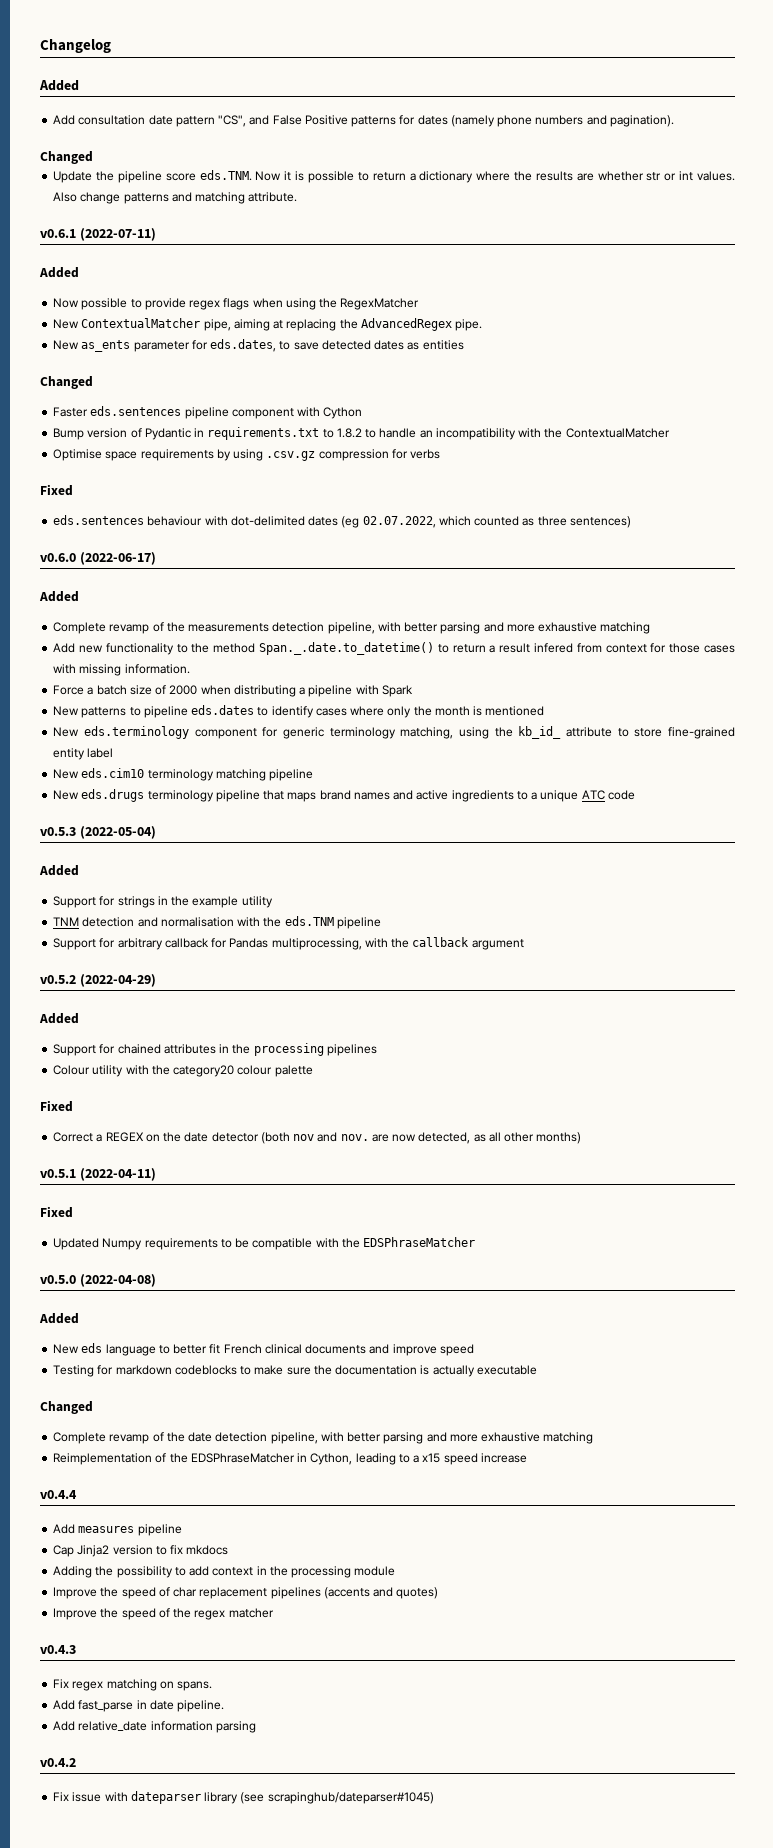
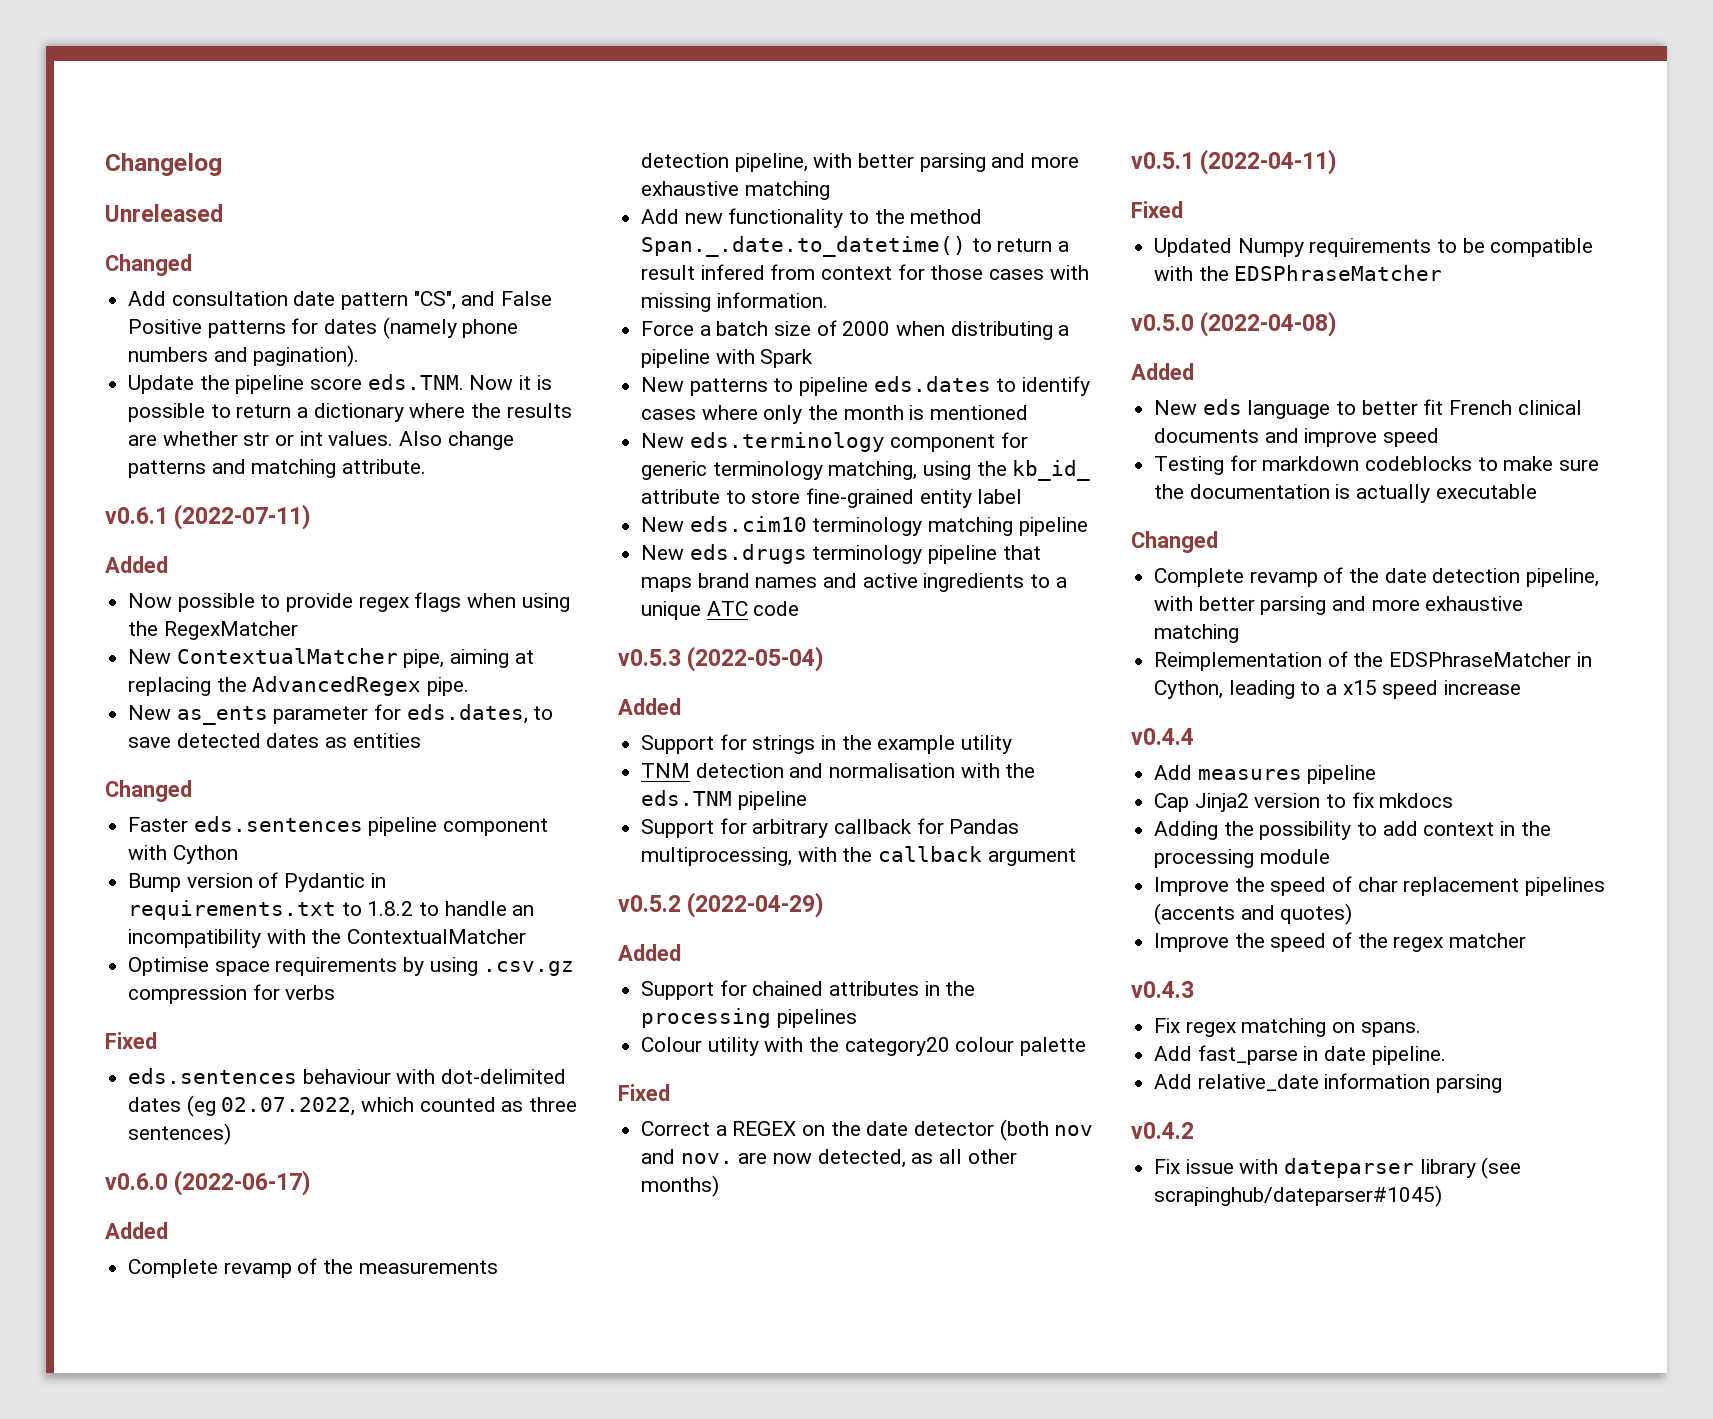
  Changelog
- Added
+ Unreleased
+ Changed
  Add consultation date pattern "CS", and False Positive patterns for dates (namely phone numbers and pagination).
- Changed

